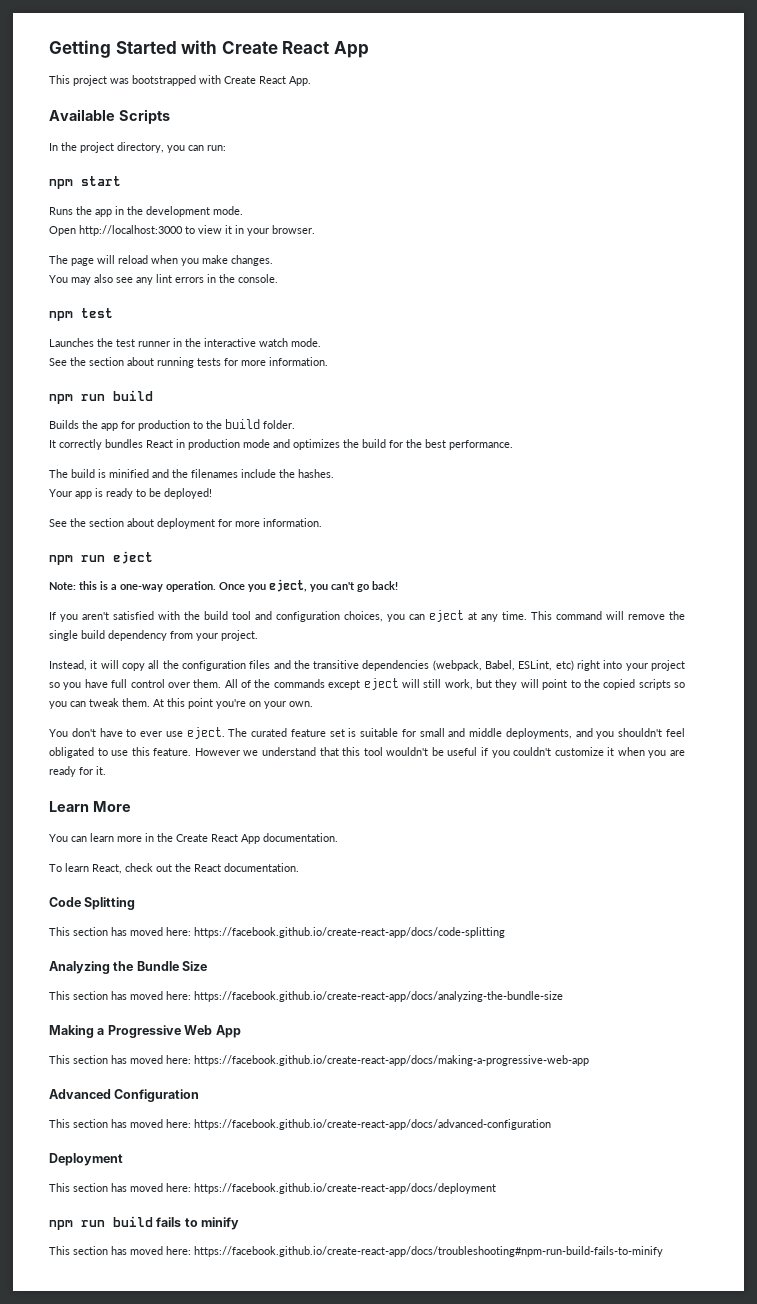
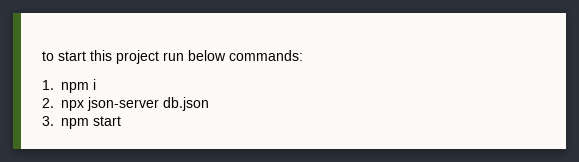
- Getting Started with Create React App
- This project was bootstrapped with Create React App.
- Available Scripts
- In the project directory, you can run:
- npm start
- Runs the app in the development mode.
- Open http://localhost:3000 to view it in your browser.
- The page will reload when you make changes.
- You may also see any lint errors in the console.
- npm test
- Launches the test runner in the interactive watch mode.
- See the section about running tests for more information.
- npm run build
- Builds the app for production to the build folder.
- It correctly bundles React in production mode and optimizes the build for the best performance.
- The build is minified and the filenames include the hashes.
- Your app is ready to be deployed!
- See the section about deployment for more information.
- npm run eject
- Note: this is a one-way operation. Once you eject, you can't go back!
- If you aren't satisfied with the build tool and configuration choices, you can eject at any time. This command will remove the single build dependency from your project.
- Instead, it will copy all the configuration files and the transitive dependencies (webpack, Babel, ESLint, etc) right into your project so you have full control over them. All of the commands except eject will still work, but they will point to the copied scripts so you can tweak them. At this point you're on your own.
- You don't have to ever use eject. The curated feature set is suitable for small and middle deployments, and you shouldn't feel obligated to use this feature. However we understand that this tool wouldn't be useful if you couldn't customize it when you are ready for it.
- Learn More
- You can learn more in the Create React App documentation.
- To learn React, check out the React documentation.
- Code Splitting
- This section has moved here: https://facebook.github.io/create-react-app/docs/code-splitting
- Analyzing the Bundle Size
- This section has moved here: https://facebook.github.io/create-react-app/docs/analyzing-the-bundle-size
- Making a Progressive Web App
- This section has moved here: https://facebook.github.io/create-react-app/docs/making-a-progressive-web-app
- Advanced Configuration
- This section has moved here: https://facebook.github.io/create-react-app/docs/advanced-configuration
- Deployment
- This section has moved here: https://facebook.github.io/create-react-app/docs/deployment
- npm run build fails to minify
- This section has moved here: https://facebook.github.io/create-react-app/docs/troubleshooting#npm-run-build-fails-to-minify
+ to start this project run below commands:
+ 1. npm i
+ 2. npx json-server db.json
+ 3. npm start

